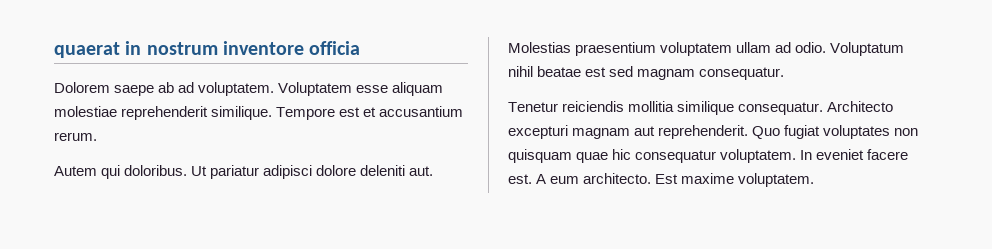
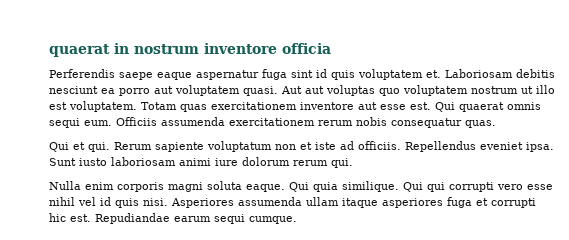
- Dolorem saepe ab ad voluptatem. Voluptatem esse aliquam molestiae reprehenderit similique. Tempore est et accusantium rerum.
- Autem qui doloribus. Ut pariatur adipisci dolore deleniti aut. Molestias praesentium voluptatem ullam ad odio. Voluptatum nihil beatae est sed magnam consequatur.
- Tenetur reiciendis mollitia similique consequatur. Architecto excepturi magnam aut reprehenderit. Quo fugiat voluptates non quisquam quae hic consequatur voluptatem. In eveniet facere est. A eum architecto. Est maxime voluptatem.
+ Perferendis saepe eaque aspernatur fuga sint id quis voluptatem et. Laboriosam debitis nesciunt ea porro aut voluptatem quasi. Aut aut voluptas quo voluptatem nostrum ut illo est voluptatem. Totam quas exercitationem inventore aut esse est. Qui quaerat omnis sequi eum. Officiis assumenda exercitationem rerum nobis consequatur quas.
+ Qui et qui. Rerum sapiente voluptatum non et iste ad officiis. Repellendus eveniet ipsa. Sunt iusto laboriosam animi iure dolorum rerum qui.
+ Nulla enim corporis magni soluta eaque. Qui quia similique. Qui qui corrupti vero esse nihil vel id quis nisi. Asperiores assumenda ullam itaque asperiores fuga et corrupti hic est. Repudiandae earum sequi cumque.

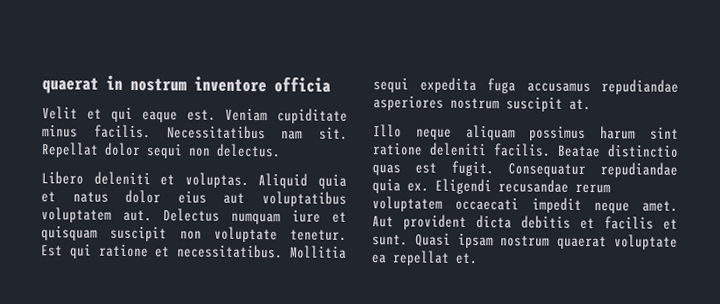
- Perferendis saepe eaque aspernatur fuga sint id quis voluptatem et. Laboriosam debitis nesciunt ea porro aut voluptatem quasi. Aut aut voluptas quo voluptatem nostrum ut illo est voluptatem. Totam quas exercitationem inventore aut esse est. Qui quaerat omnis sequi eum. Officiis assumenda exercitationem rerum nobis consequatur quas.
- Qui et qui. Rerum sapiente voluptatum non et iste ad officiis. Repellendus eveniet ipsa. Sunt iusto laboriosam animi iure dolorum rerum qui.
- Nulla enim corporis magni soluta eaque. Qui quia similique. Qui qui corrupti vero esse nihil vel id quis nisi. Asperiores assumenda ullam itaque asperiores fuga et corrupti hic est. Repudiandae earum sequi cumque.
+ Velit et qui eaque est. Veniam cupiditate minus facilis. Necessitatibus nam sit. Repellat dolor sequi non delectus.
+ Libero deleniti et voluptas. Aliquid quia et natus dolor eius aut voluptatibus voluptatem aut. Delectus numquam iure et quisquam suscipit non voluptate tenetur. Est qui ratione et necessitatibus. Mollitia sequi expedita fuga accusamus repudiandae asperiores nostrum suscipit at.
+ Illo neque aliquam possimus harum sint ratione deleniti facilis. Beatae distinctio quas est fugit. Consequatur repudiandae quia ex. Eligendi recusandae rerum voluptatem occaecati impedit neque amet. Aut provident dicta debitis et facilis et sunt. Quasi ipsam nostrum quaerat voluptate ea repellat et.

